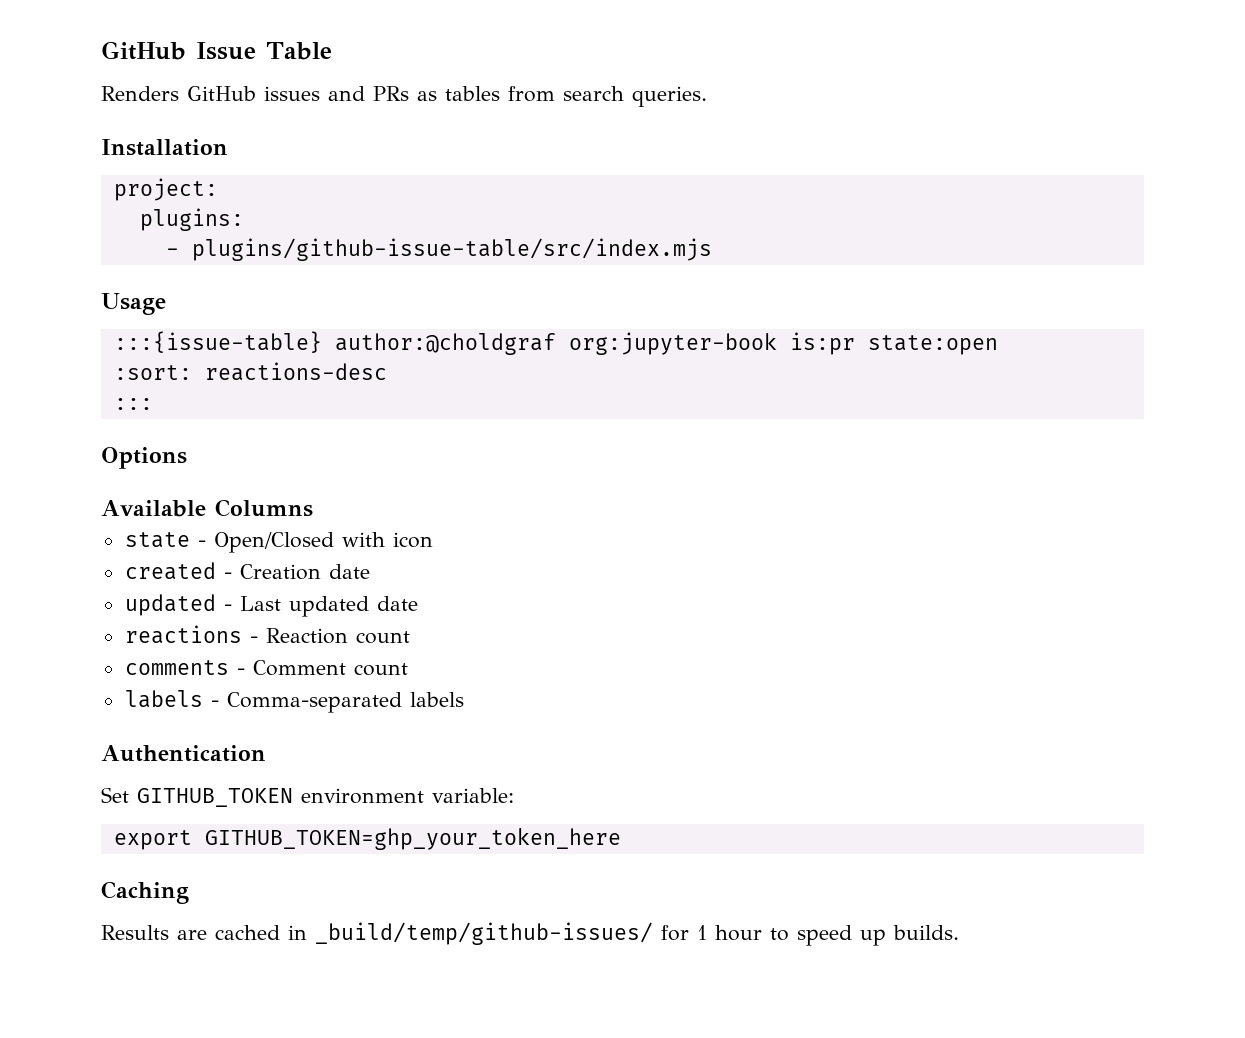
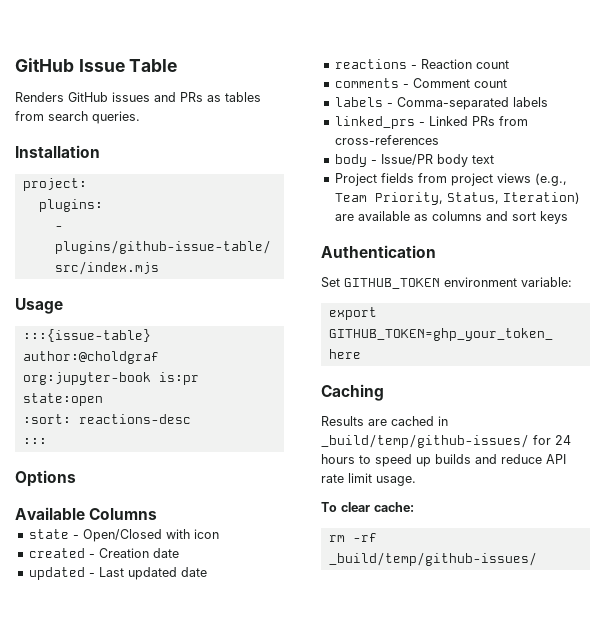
+ linked_prs - Linked PRs from cross-references
+ body - Issue/PR body text
+ Project fields from project views (e.g., Team Priority, Status, Iteration) are available as columns and sort keys
- Results are cached in _build/temp/github-issues/ for 1 hour to speed up builds.
+ Results are cached in _build/temp/github-issues/ for 24 hours to speed up builds and reduce API rate limit usage.
+ To clear cache:
+ rm -rf _build/temp/github-issues/

